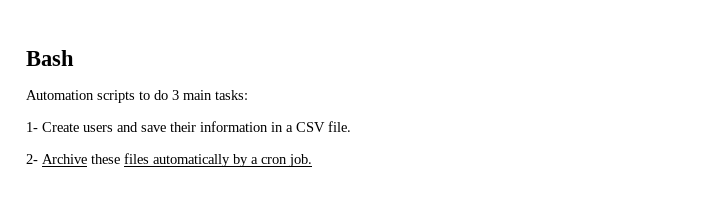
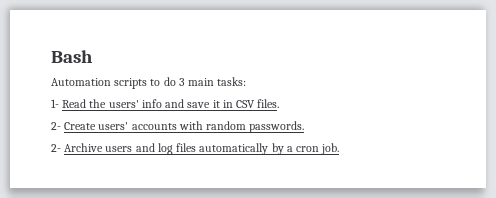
- 1- Create users and save their information in a CSV file.
+ 1- Read the users' info and save it in CSV files.
+ 2- Create users' accounts with random passwords.
- 2- Archive these files automatically by a cron job.
+ 2- Archive users and log files automatically by a cron job.

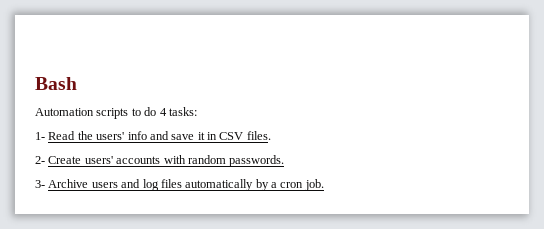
- Automation scripts to do 3 main tasks:
+ Automation scripts to do 4 tasks:
- 2- Archive users and log files automatically by a cron job.
+ 3- Archive users and log files automatically by a cron job.

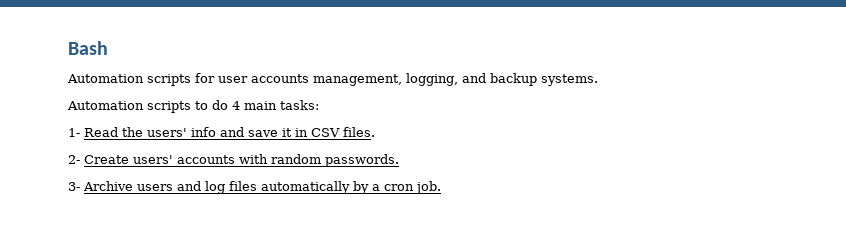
+ Automation scripts for user accounts management, logging, and backup systems.
- Automation scripts to do 4 tasks:
+ Automation scripts to do 4 main tasks:

